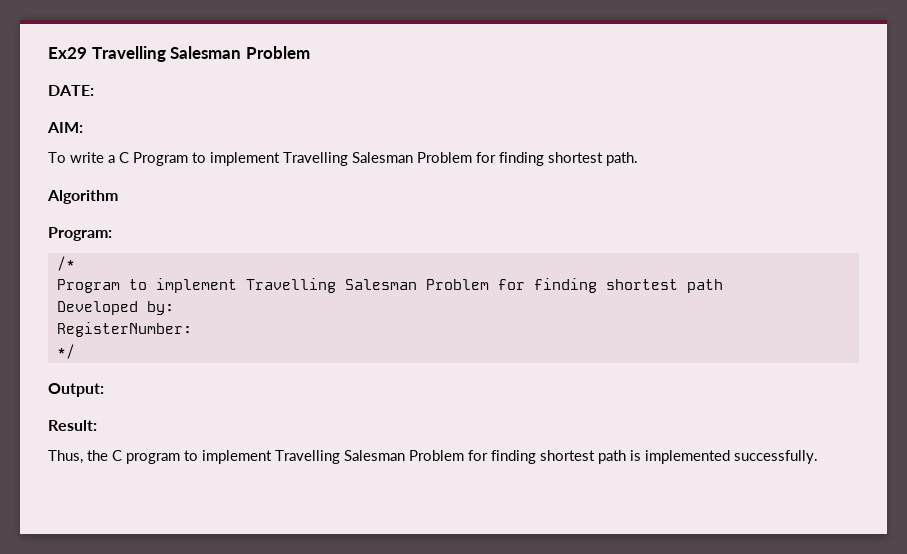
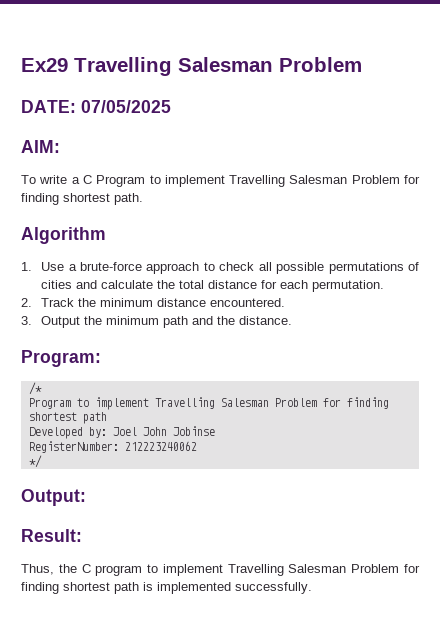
- DATE:
+ DATE: 07/05/2025
+ 1. Use a brute-force approach to check all possible permutations of cities and calculate the total distance for each permutation.
+ 2. Track the minimum distance encountered.
+ 3. Output the minimum path and the distance.
- Developed by:
+ Developed by: Joel John Jobinse
- RegisterNumber:
+ RegisterNumber: 212223240062

